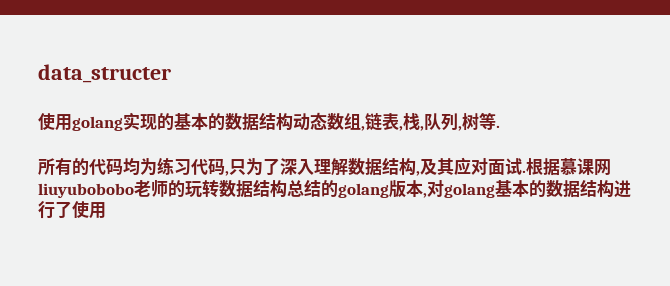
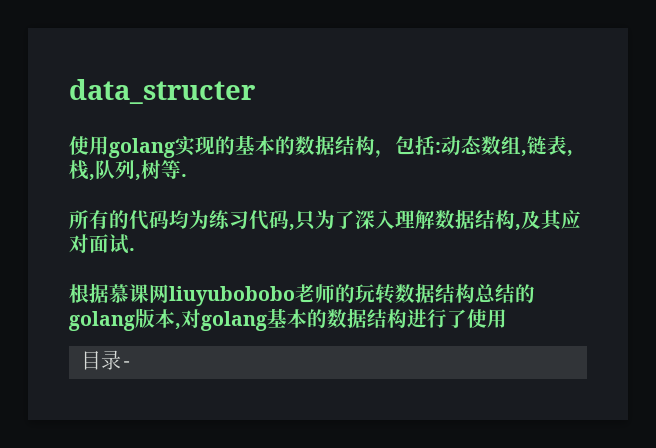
- 使用golang实现的基本的数据结构动态数组,链表,栈,队列,树等.
+ 使用golang实现的基本的数据结构，包括:动态数组,链表,栈,队列,树等.
- 所有的代码均为练习代码,只为了深入理解数据结构,及其应对面试.根据慕课网liuyubobobo老师的玩转数据结构总结的golang版本,对golang基本的数据结构进行了使用
+ 所有的代码均为练习代码,只为了深入理解数据结构,及其应对面试.
+ 根据慕课网liuyubobobo老师的玩转数据结构总结的golang版本,对golang基本的数据结构进行了使用
+ 目录-

